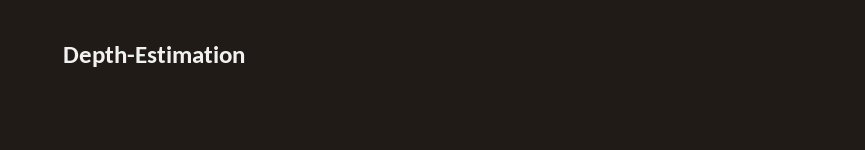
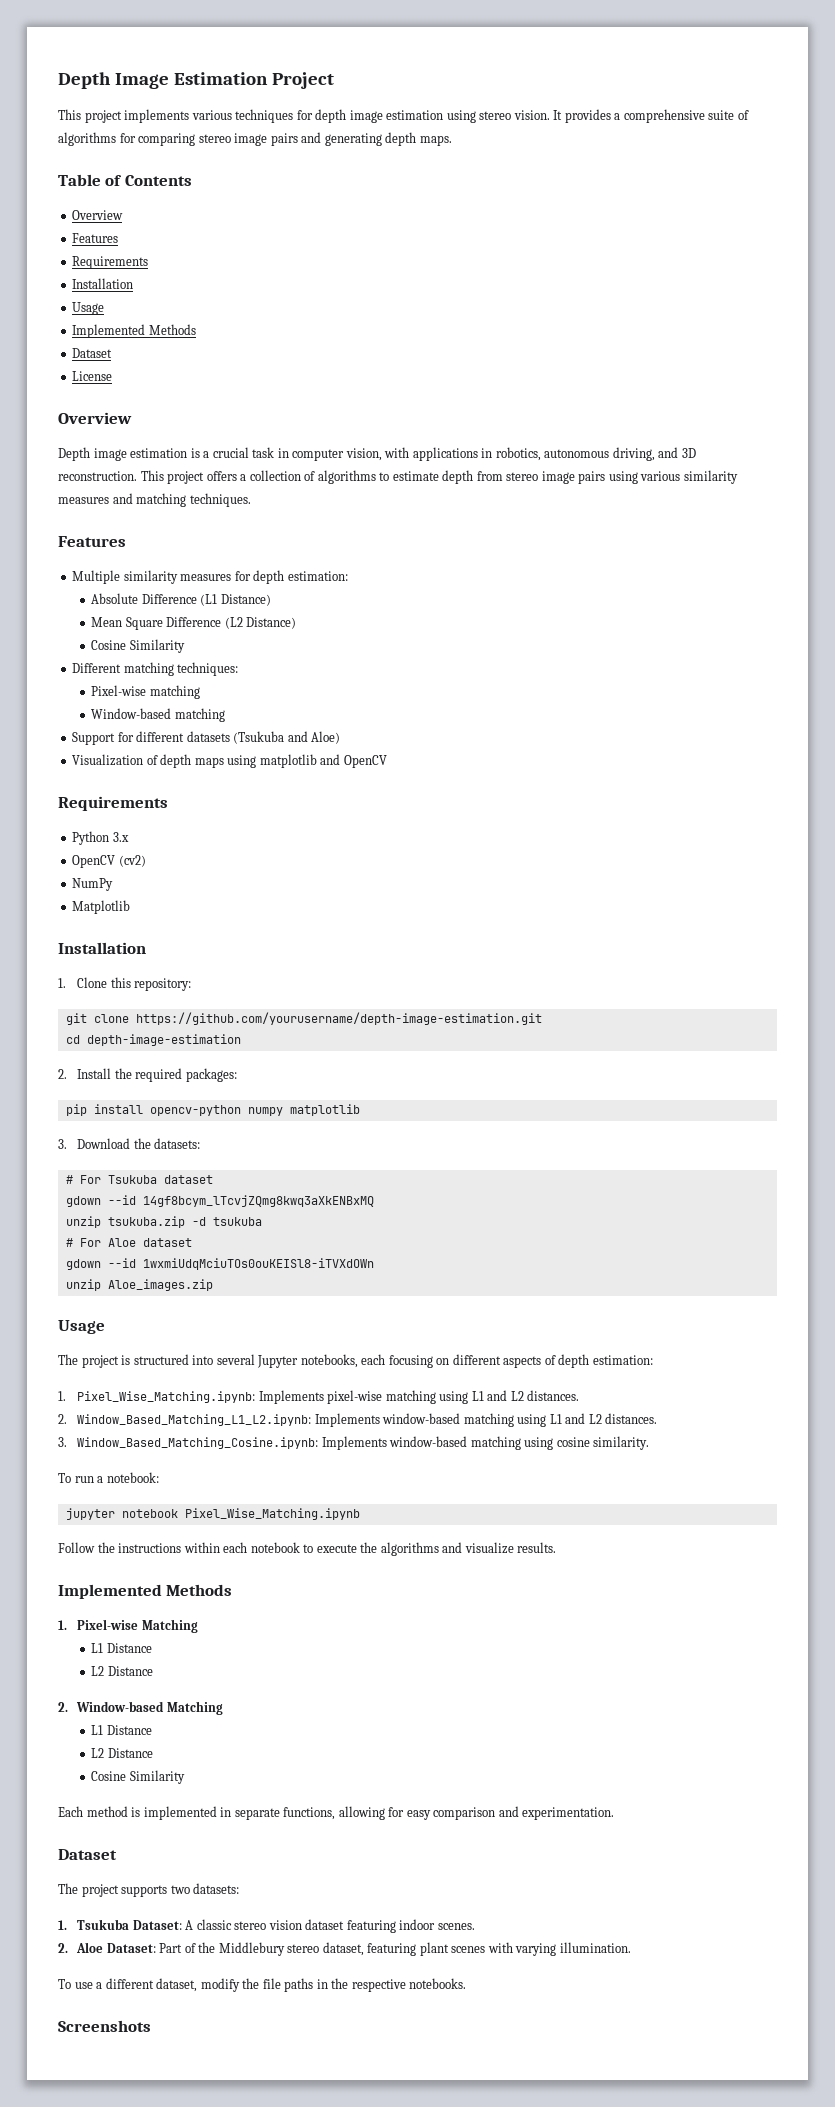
- Depth-Estimation
+ Depth Image Estimation Project
+ This project implements various techniques for depth image estimation using stereo vision. It provides a comprehensive suite of algorithms for comparing stereo image pairs and generating depth maps.
+ Table of Contents
+ Overview
+ Features
+ Requirements
+ Installation
+ Usage
+ Implemented Methods
+ Dataset
+ License
+ Overview
+ Depth image estimation is a crucial task in computer vision, with applications in robotics, autonomous driving, and 3D reconstruction. This project offers a collection of algorithms to estimate depth from stereo image pairs using various similarity measures and matching techniques.
+ Features
+ Multiple similarity measures for depth estimation:
+ Absolute Difference (L1 Distance)
+ Mean Square Difference (L2 Distance)
+ Cosine Similarity
+ Different matching techniques:
+ Pixel-wise matching
+ Window-based matching
+ Support for different datasets (Tsukuba and Aloe)
+ Visualization of depth maps using matplotlib and OpenCV
+ Requirements
+ Python 3.x
+ OpenCV (cv2)
+ NumPy
+ Matplotlib
+ Installation
+ 1. Clone this repository:
+ git clone https://github.com/yourusername/depth-image-estimation.git
+ cd depth-image-estimation
+ 2. Install the required packages:
+ pip install opencv-python numpy matplotlib
+ 3. Download the datasets:
+ # For Tsukuba dataset
+ gdown --id 14gf8bcym_lTcvjZQmg8kwq3aXkENBxMQ
+ unzip tsukuba.zip -d tsukuba
+ # For Aloe dataset
+ gdown --id 1wxmiUdqMciuTOs0ouKEISl8-iTVXdOWn
+ unzip Aloe_images.zip
+ Usage
+ The project is structured into several Jupyter notebooks, each focusing on different aspects of depth estimation:
+ 1. Pixel_Wise_Matching.ipynb: Implements pixel-wise matching using L1 and L2 distances.
+ 2. Window_Based_Matching_L1_L2.ipynb: Implements window-based matching using L1 and L2 distances.
+ 3. Window_Based_Matching_Cosine.ipynb: Implements window-based matching using cosine similarity.
+ To run a notebook:
+ jupyter notebook Pixel_Wise_Matching.ipynb
+ Follow the instructions within each notebook to execute the algorithms and visualize results.
+ Implemented Methods
+ 1. Pixel-wise Matching
+ L1 Distance
+ L2 Distance
+ 2. Window-based Matching
+ L1 Distance
+ L2 Distance
+ Cosine Similarity
+ Each method is implemented in separate functions, allowing for easy comparison and experimentation.
+ Dataset
+ The project supports two datasets:
+ 1. Tsukuba Dataset: A classic stereo vision dataset featuring indoor scenes.
+ 2. Aloe Dataset: Part of the Middlebury stereo dataset, featuring plant scenes with varying illumination.
+ To use a different dataset, modify the file paths in the respective notebooks.
+ Screenshots

